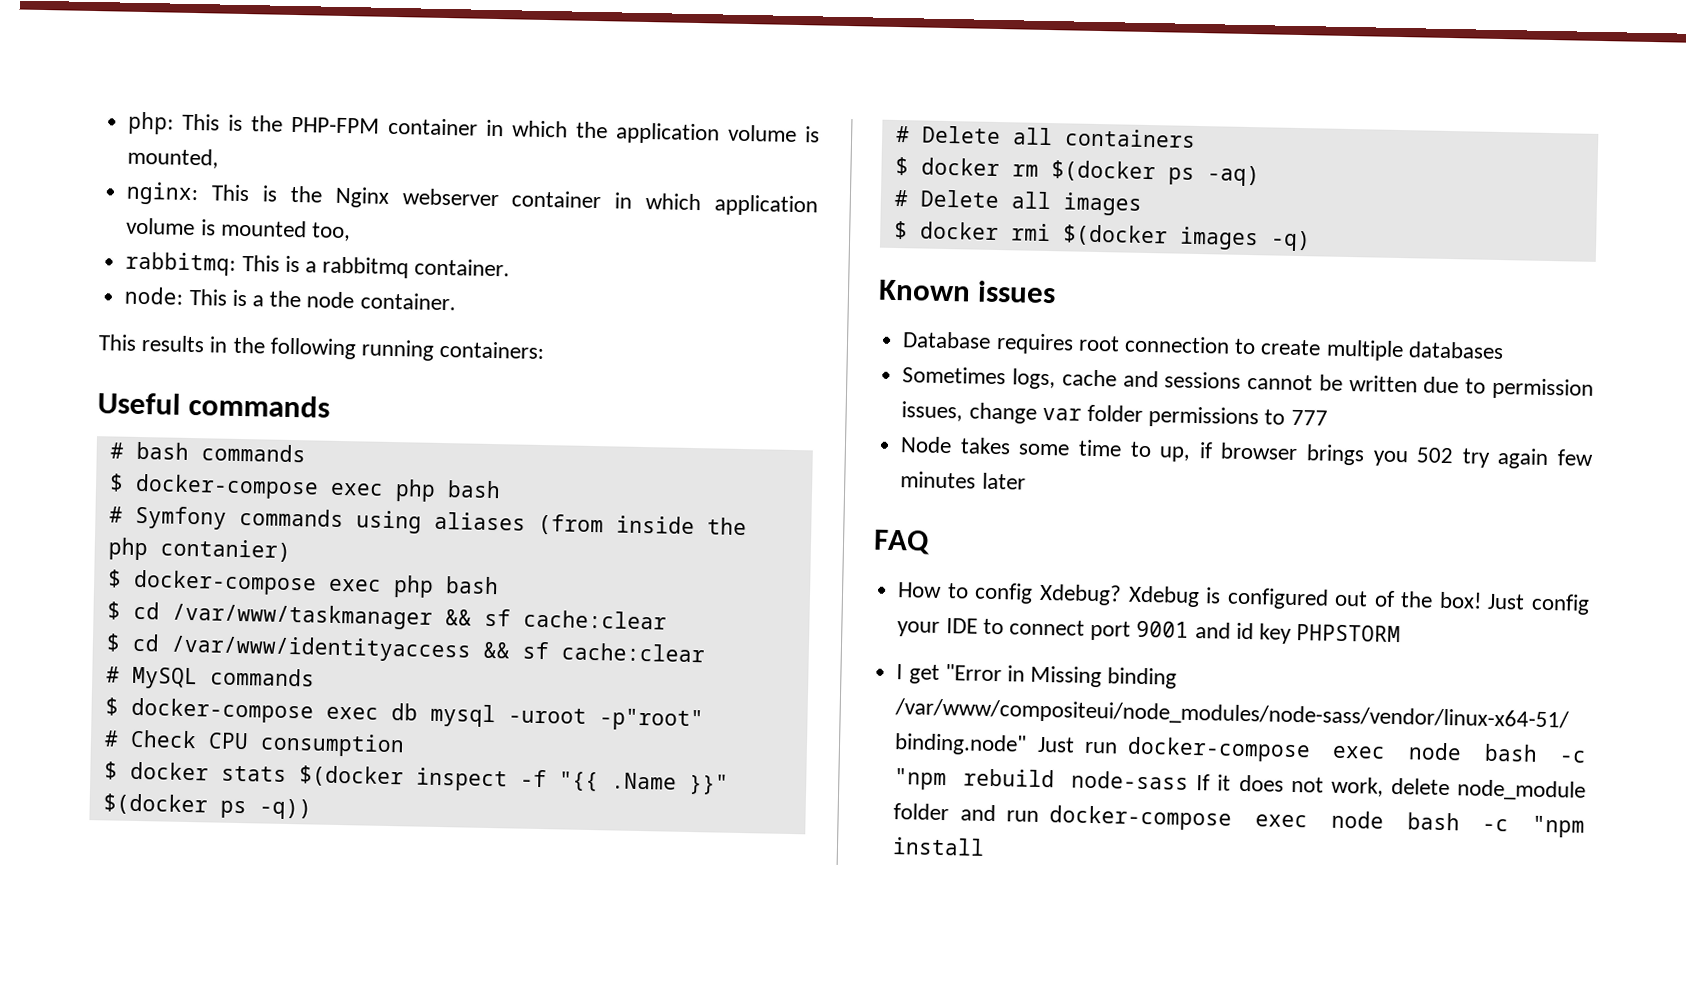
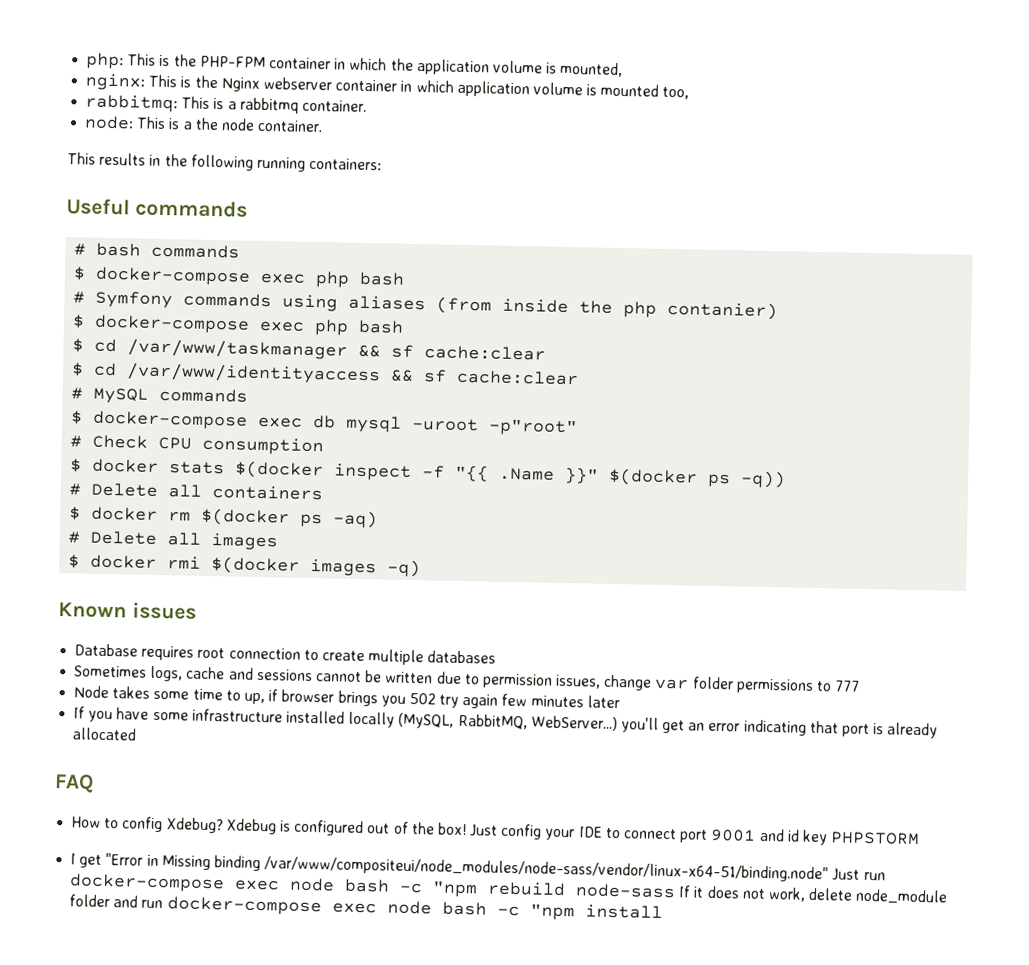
+ If you have some infrastructure installed locally (MySQL, RabbitMQ, WebServer...) you'll get an error indicating that port is already allocated

